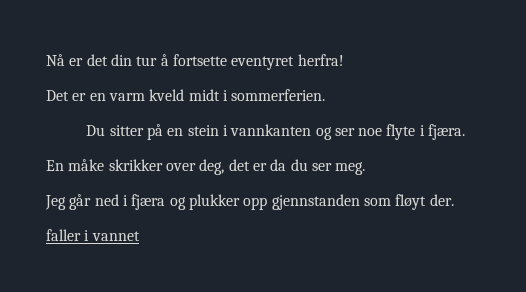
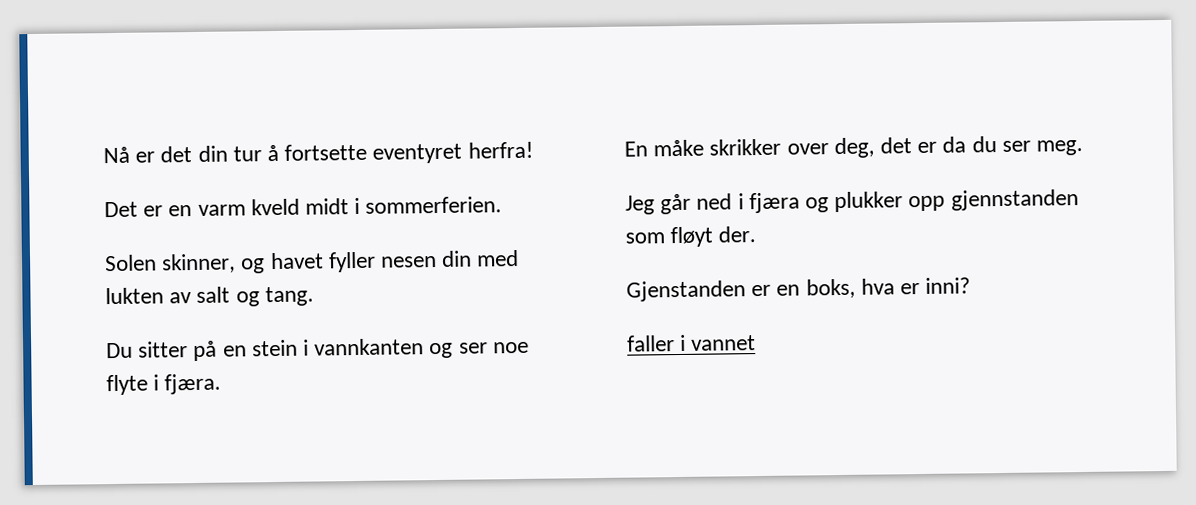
+ Solen skinner, og havet fyller nesen din med lukten av salt og tang.
+ Gjenstanden er en boks, hva er inni?

